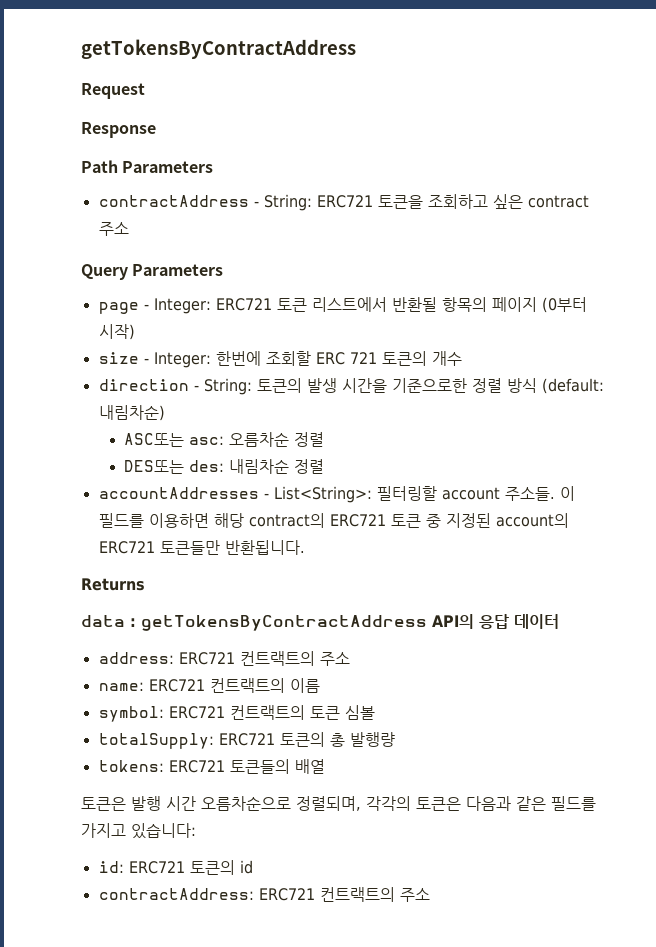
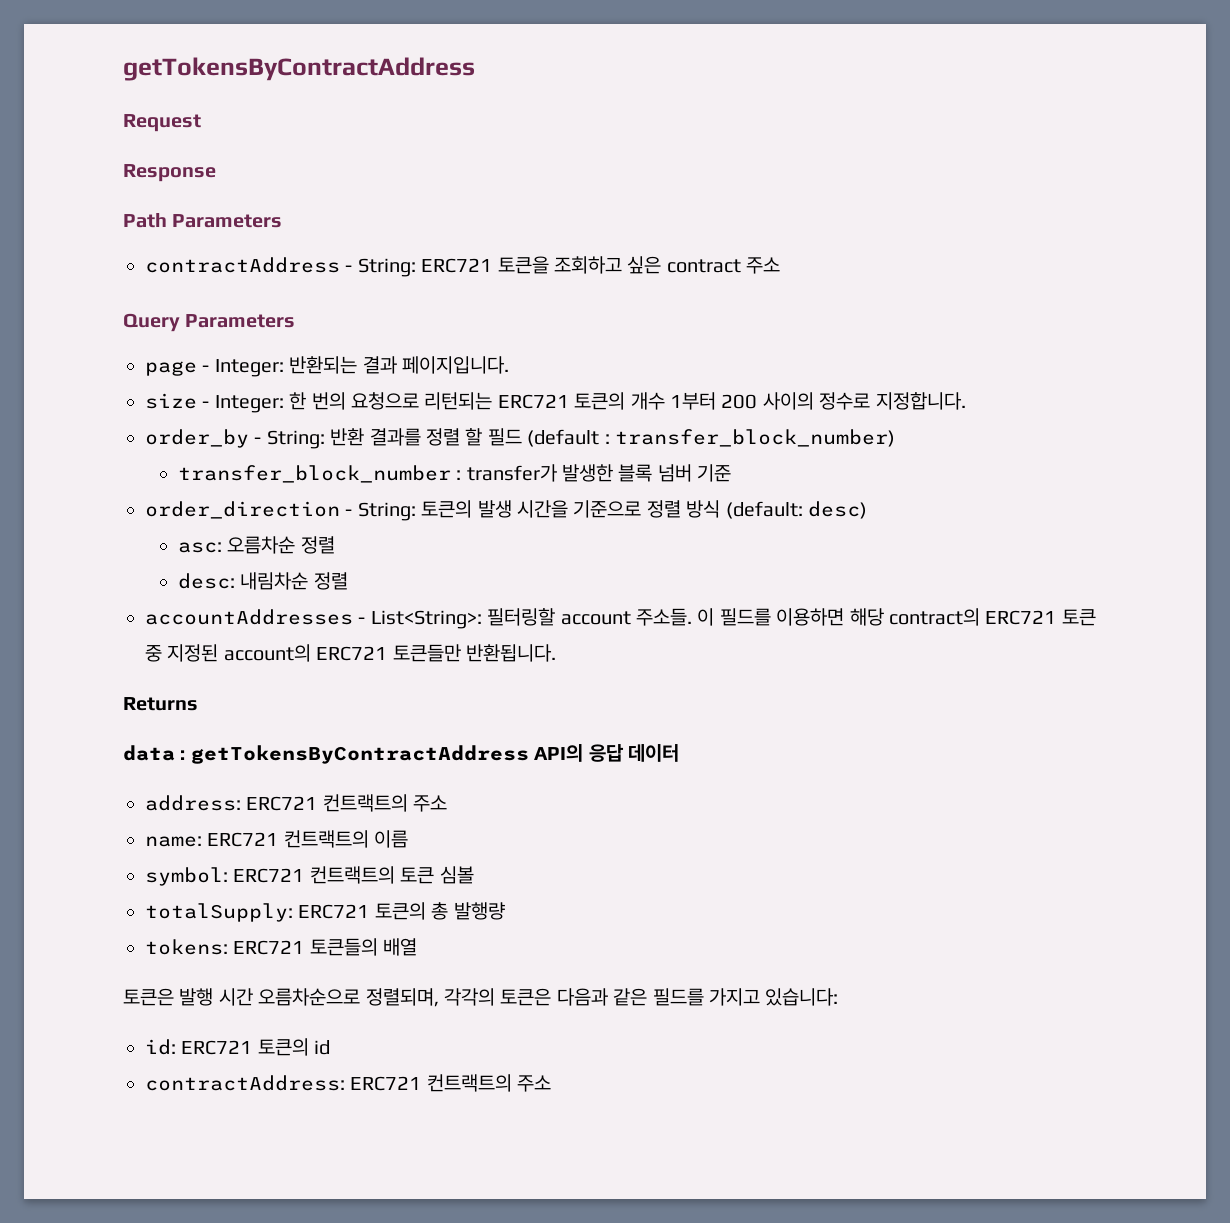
- page - Integer: ERC721 토큰 리스트에서 반환될 항목의 페이지 (0부터 시작)
- size - Integer: 한번에 조회할 ERC 721 토큰의 개수
- direction - String: 토큰의 발생 시간을 기준으로한 정렬 방식 (default: 내림차순)
- ASC또는 asc: 오름차순 정렬
+ page - Integer: 반환되는 결과 페이지입니다.
+ size - Integer: 한 번의 요청으로 리턴되는 ERC721 토큰의 개수 1부터 200 사이의 정수로 지정합니다.
+ order_by - String: 반환 결과를 정렬 할 필드 (default : transfer_block_number)
+ transfer_block_number : transfer가 발생한 블록 넘버 기준
+ order_direction - String: 토큰의 발생 시간을 기준으로 정렬 방식 (default: desc)
+ asc: 오름차순 정렬
- DES또는 des: 내림차순 정렬
+ desc: 내림차순 정렬

